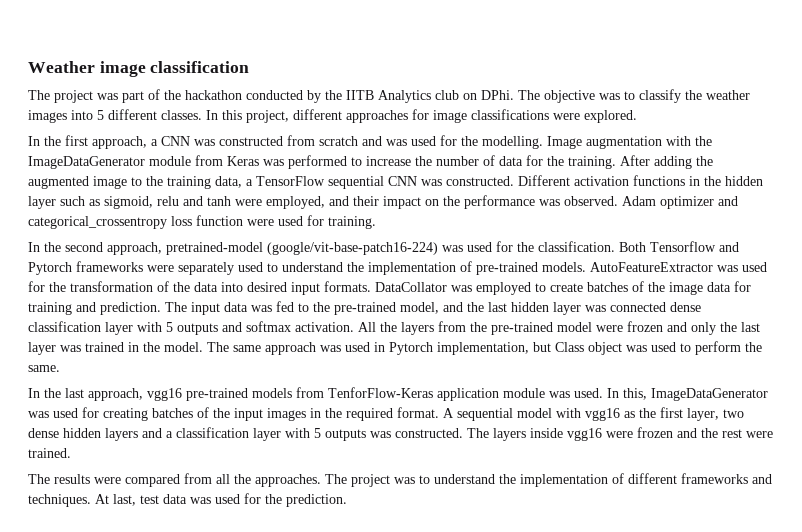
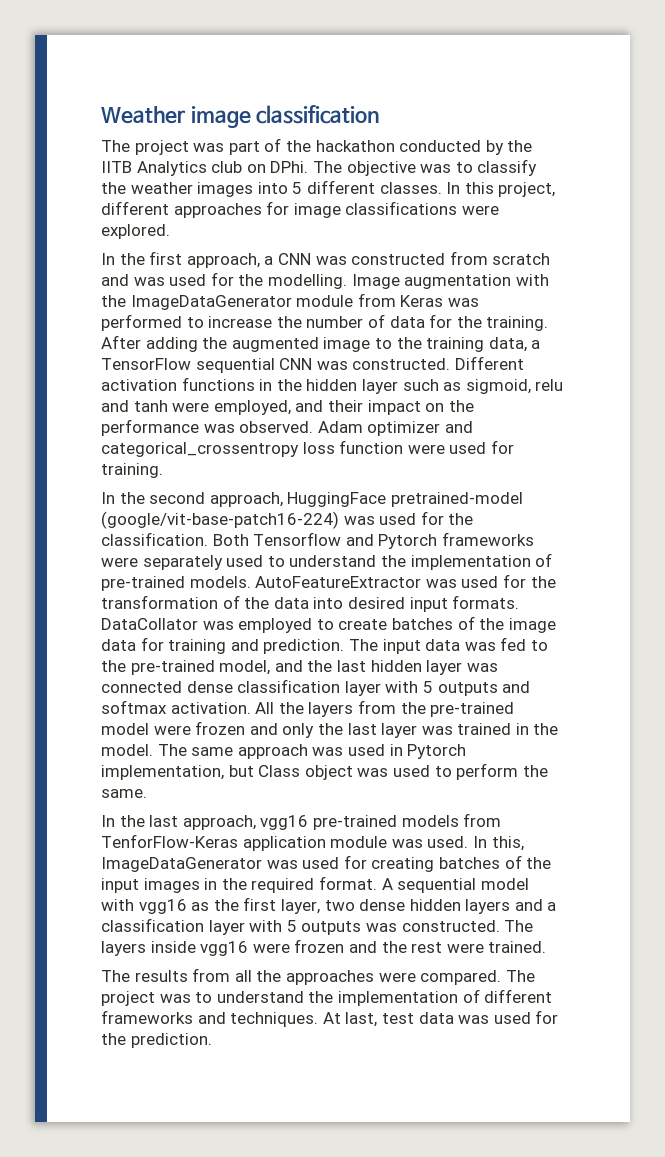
- In the second approach, pretrained-model (google/vit-base-patch16-224) was used for the classification.
+ In the second approach, HuggingFace pretrained-model (google/vit-base-patch16-224) was used for the classification.
- The results were compared from all the approaches.
+ The results from all the approaches were compared.

